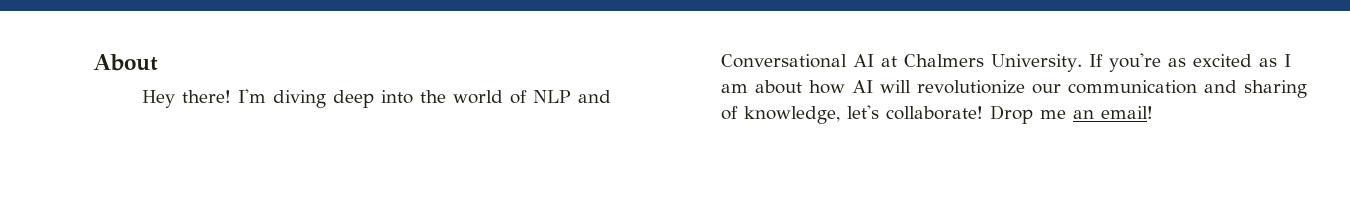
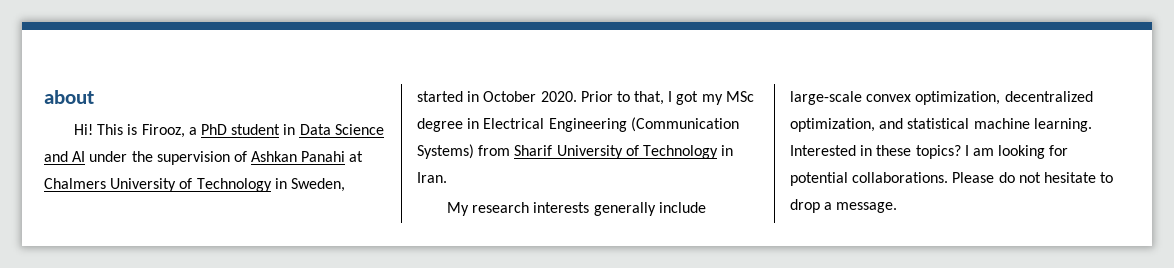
- About
- Hey there! I'm diving deep into the world of NLP and Conversational AI at Chalmers University. If you're as excited as I am about how AI will revolutionize our communication and sharing of knowledge, let's collaborate! Drop me an email!
+ about
+ Hi! This is Firooz, a PhD student in Data Science and AI under the supervision of Ashkan Panahi at Chalmers University of Technology in Sweden, started in October 2020. Prior to that, I got my MSc degree in Electrical Engineering (Communication Systems) from Sharif University of Technology in Iran.
+ My research interests generally include large-scale convex optimization, decentralized optimization, and statistical machine learning. Interested in these topics? I am looking for potential collaborations. Please do not hesitate to drop a message.

